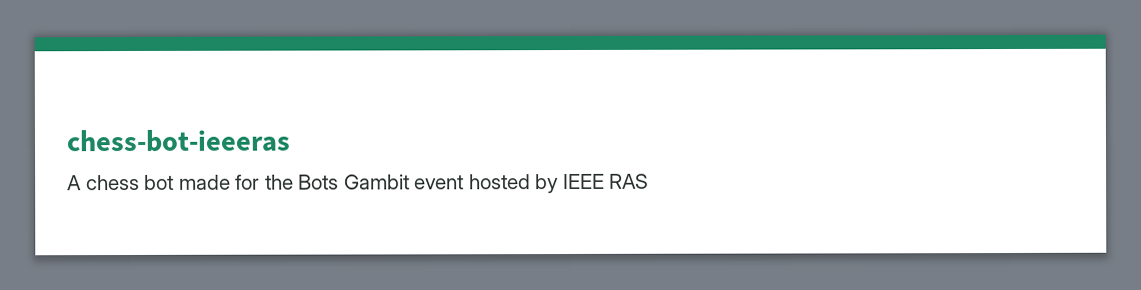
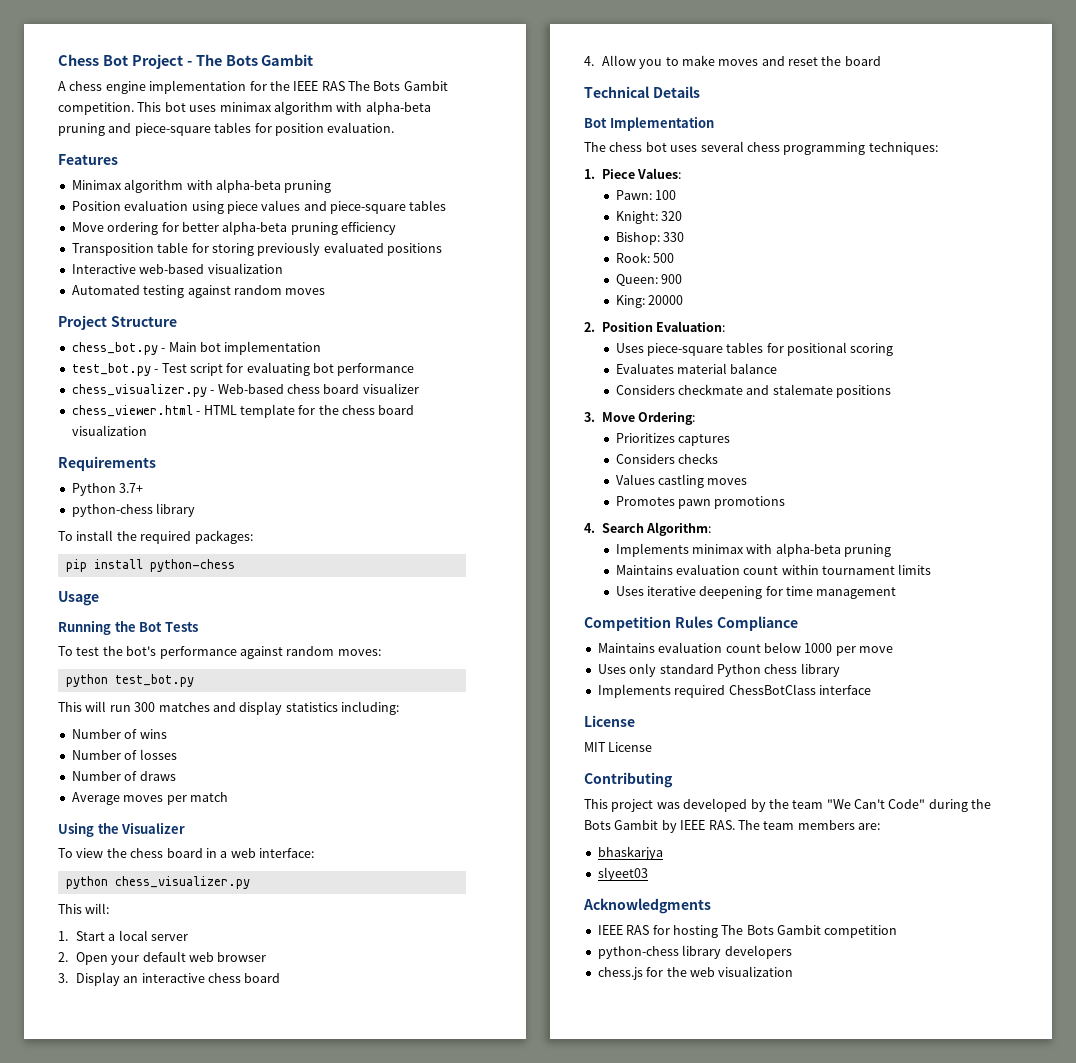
- chess-bot-ieeeras
- A chess bot made for the Bots Gambit event hosted by IEEE RAS
+ Chess Bot Project - The Bots Gambit
+ A chess engine implementation for the IEEE RAS The Bots Gambit competition. This bot uses minimax algorithm with alpha-beta pruning and piece-square tables for position evaluation.
+ Features
+ Minimax algorithm with alpha-beta pruning
+ Position evaluation using piece values and piece-square tables
+ Move ordering for better alpha-beta pruning efficiency
+ Transposition table for storing previously evaluated positions
+ Interactive web-based visualization
+ Automated testing against random moves
+ Project Structure
+ chess_bot.py - Main bot implementation
+ test_bot.py - Test script for evaluating bot performance
+ chess_visualizer.py - Web-based chess board visualizer
+ chess_viewer.html - HTML template for the chess board visualization
+ Requirements
+ Python 3.7+
+ python-chess library
+ To install the required packages:
+ pip install python-chess
+ Usage
+ Running the Bot Tests
+ To test the bot's performance against random moves:
+ python test_bot.py
+ This will run 300 matches and display statistics including:
+ Number of wins
+ Number of losses
+ Number of draws
+ Average moves per match
+ Using the Visualizer
+ To view the chess board in a web interface:
+ python chess_visualizer.py
+ This will:
+ 1. Start a local server
+ 2. Open your default web browser
+ 3. Display an interactive chess board
+ 4. Allow you to make moves and reset the board
+ Technical Details
+ Bot Implementation
+ The chess bot uses several chess programming techniques:
+ 1. Piece Values:
+ Pawn: 100
+ Knight: 320
+ Bishop: 330
+ Rook: 500
+ Queen: 900
+ King: 20000
+ 2. Position Evaluation:
+ Uses piece-square tables for positional scoring
+ Evaluates material balance
+ Considers checkmate and stalemate positions
+ 3. Move Ordering:
+ Prioritizes captures
+ Considers checks
+ Values castling moves
+ Promotes pawn promotions
+ 4. Search Algorithm:
+ Implements minimax with alpha-beta pruning
+ Maintains evaluation count within tournament limits
+ Uses iterative deepening for time management
+ Competition Rules Compliance
+ Maintains evaluation count below 1000 per move
+ Uses only standard Python chess library
+ Implements required ChessBotClass interface
+ License
+ MIT License
+ Contributing
+ This project was developed by the team "We Can't Code" during the Bots Gambit by IEEE RAS. The team members are:
+ bhaskarjya
+ slyeet03
+ Acknowledgments
+ IEEE RAS for hosting The Bots Gambit competition
+ python-chess library developers
+ chess.js for the web visualization

